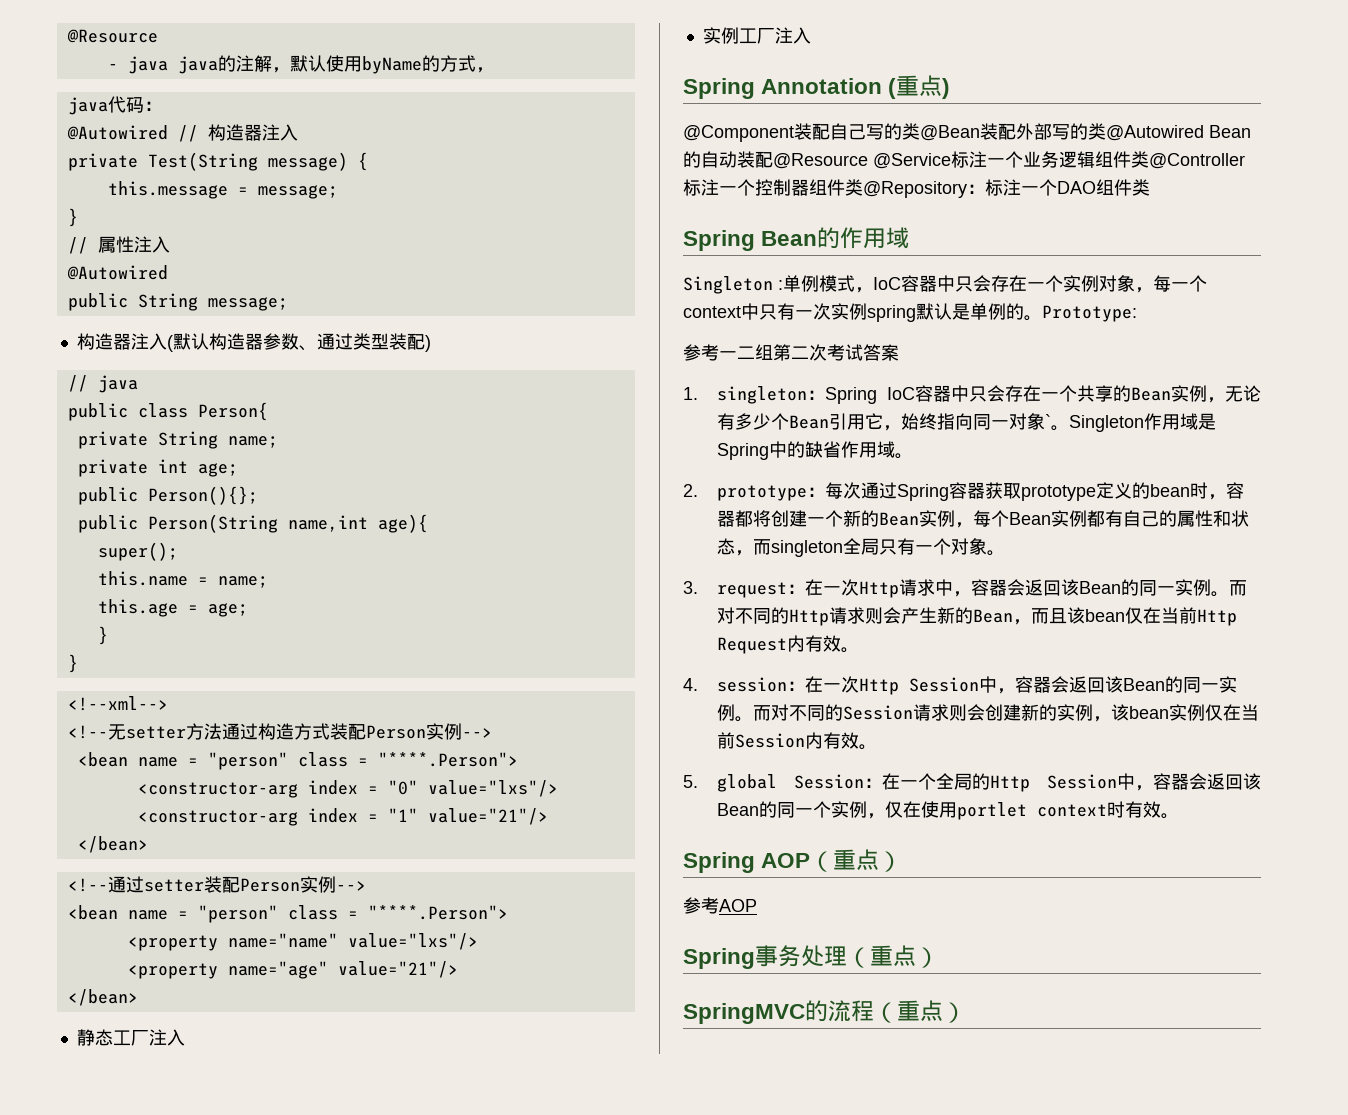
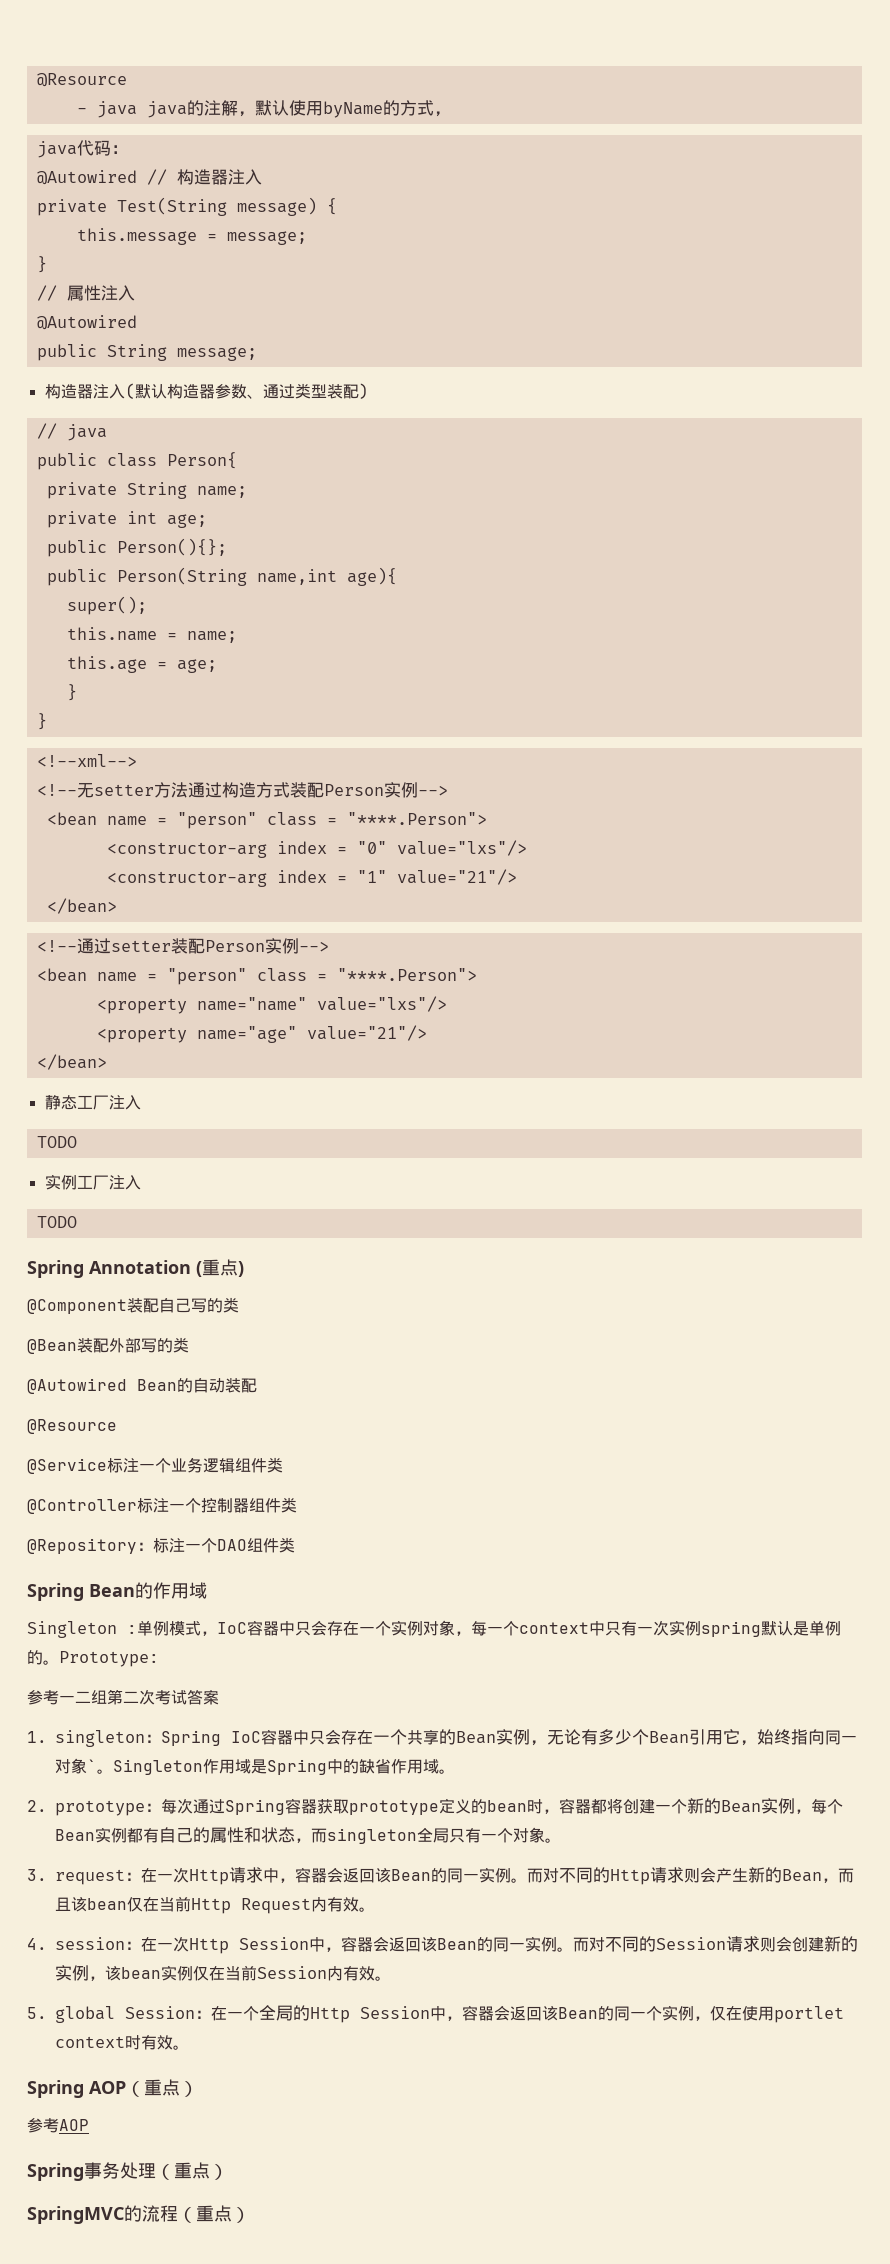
  静态工厂注入
+ TODO
  实例工厂注入
+ TODO
- @Component装配自己写的类@Bean装配外部写的类@Autowired Bean的自动装配@Resource @Service标注一个业务逻辑组件类@Controller标注一个控制器组件类@Repository：标注一个DAO组件类
+ @Component装配自己写的类
+ @Bean装配外部写的类
+ @Autowired Bean的自动装配
+ @Resource
+ @Service标注一个业务逻辑组件类
+ @Controller标注一个控制器组件类
+ @Repository：标注一个DAO组件类

